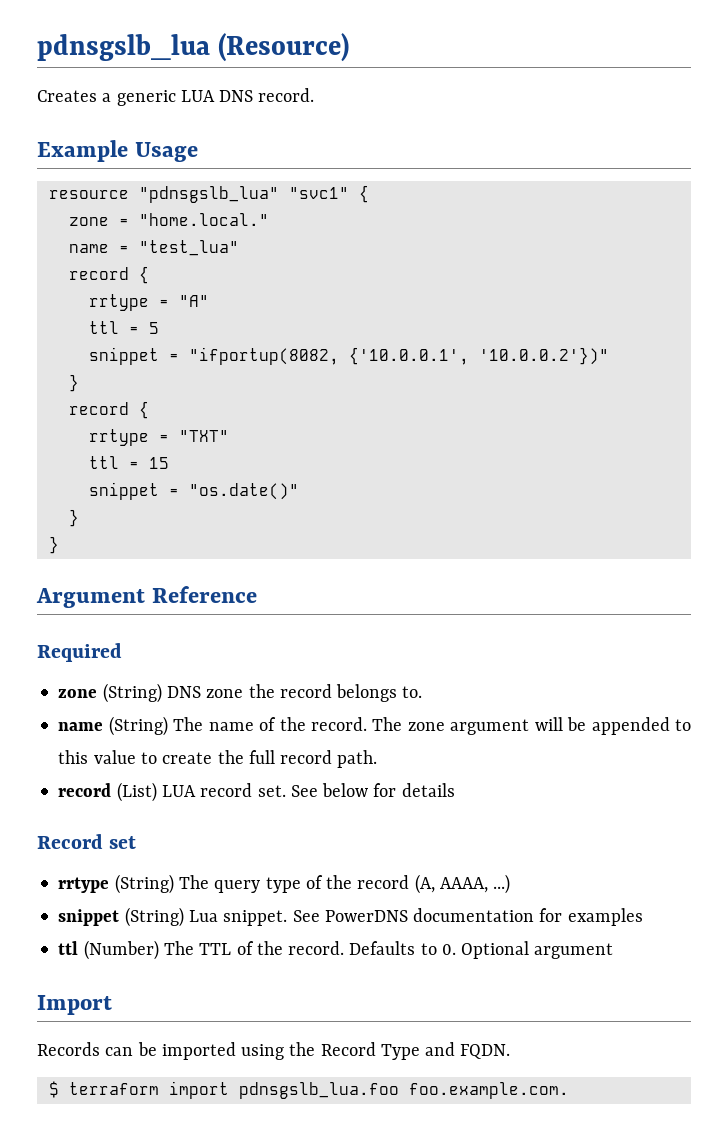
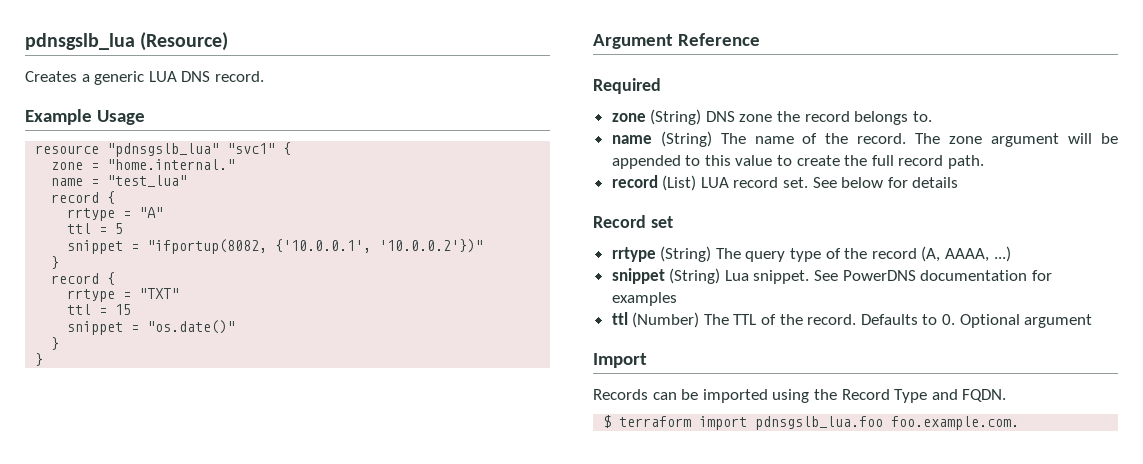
- zone = "home.local."
+ zone = "home.internal."

